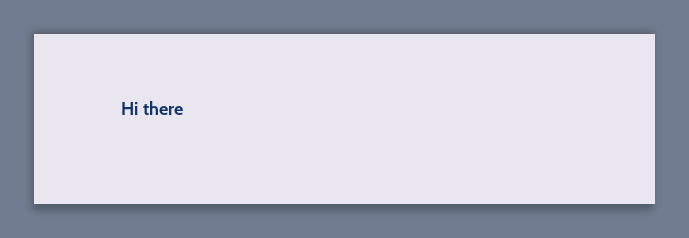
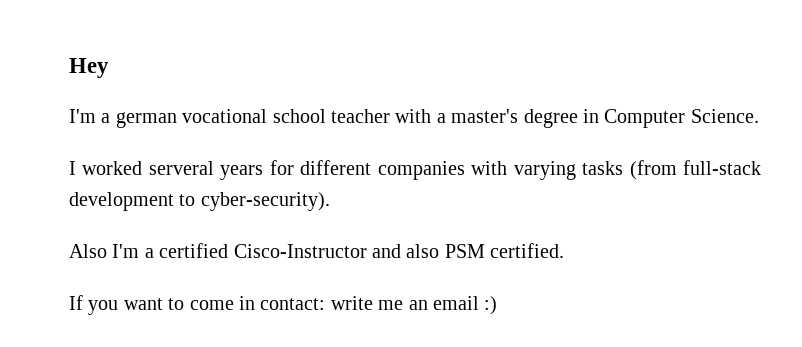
- Hi there
+ Hey
+ I'm a german vocational school teacher with a master's degree in Computer Science.
+ I worked serveral years for different companies with varying tasks (from full-stack development to cyber-security).
+ Also I'm a certified Cisco-Instructor and also PSM certified.
+ If you want to come in contact: write me an email :)

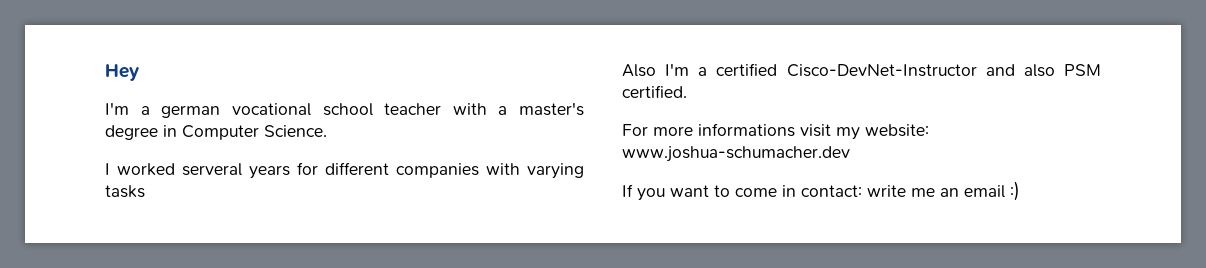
- I worked serveral years for different companies with varying tasks (from full-stack development to cyber-security).
+ I worked serveral years for different companies with varying tasks
- Also I'm a certified Cisco-Instructor and also PSM certified.
+ Also I'm a certified Cisco-DevNet-Instructor and also PSM certified.
+ For more informations visit my website: www.joshua-schumacher.dev

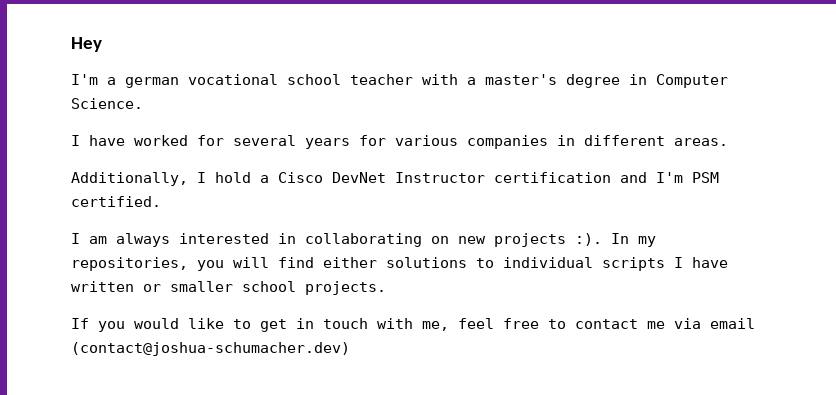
- I worked serveral years for different companies with varying tasks
- Also I'm a certified Cisco-DevNet-Instructor and also PSM certified.
- For more informations visit my website: www.joshua-schumacher.dev
- If you want to come in contact: write me an email :)
+ I have worked for several years for various companies in different areas.
+ Additionally, I hold a Cisco DevNet Instructor certification and I'm PSM certified.
+ I am always interested in collaborating on new projects :). In my repositories, you will find either solutions to individual scripts I have written or smaller school projects.
+ If you would like to get in touch with me, feel free to contact me via email (contact@joshua-schumacher.dev)

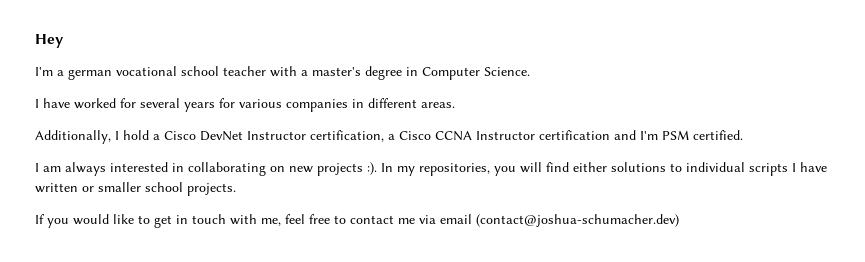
- Additionally, I hold a Cisco DevNet Instructor certification and I'm PSM certified.
+ Additionally, I hold a Cisco DevNet Instructor certification, a Cisco CCNA Instructor certification and I'm PSM certified.

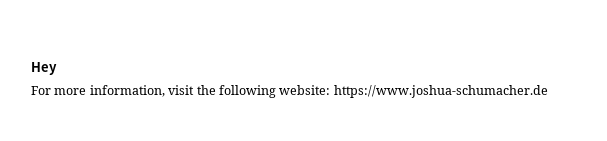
- I'm a german vocational school teacher with a master's degree in Computer Science.
- I have worked for several years for various companies in different areas.
- Additionally, I hold a Cisco DevNet Instructor certification, a Cisco CCNA Instructor certification and I'm PSM certified.
- I am always interested in collaborating on new projects :). In my repositories, you will find either solutions to individual scripts I have written or smaller school projects.
- If you would like to get in touch with me, feel free to contact me via email (contact@joshua-schumacher.dev)
+ For more information, visit the following website: https://www.joshua-schumacher.de

